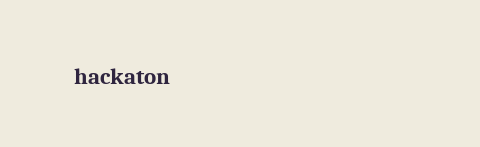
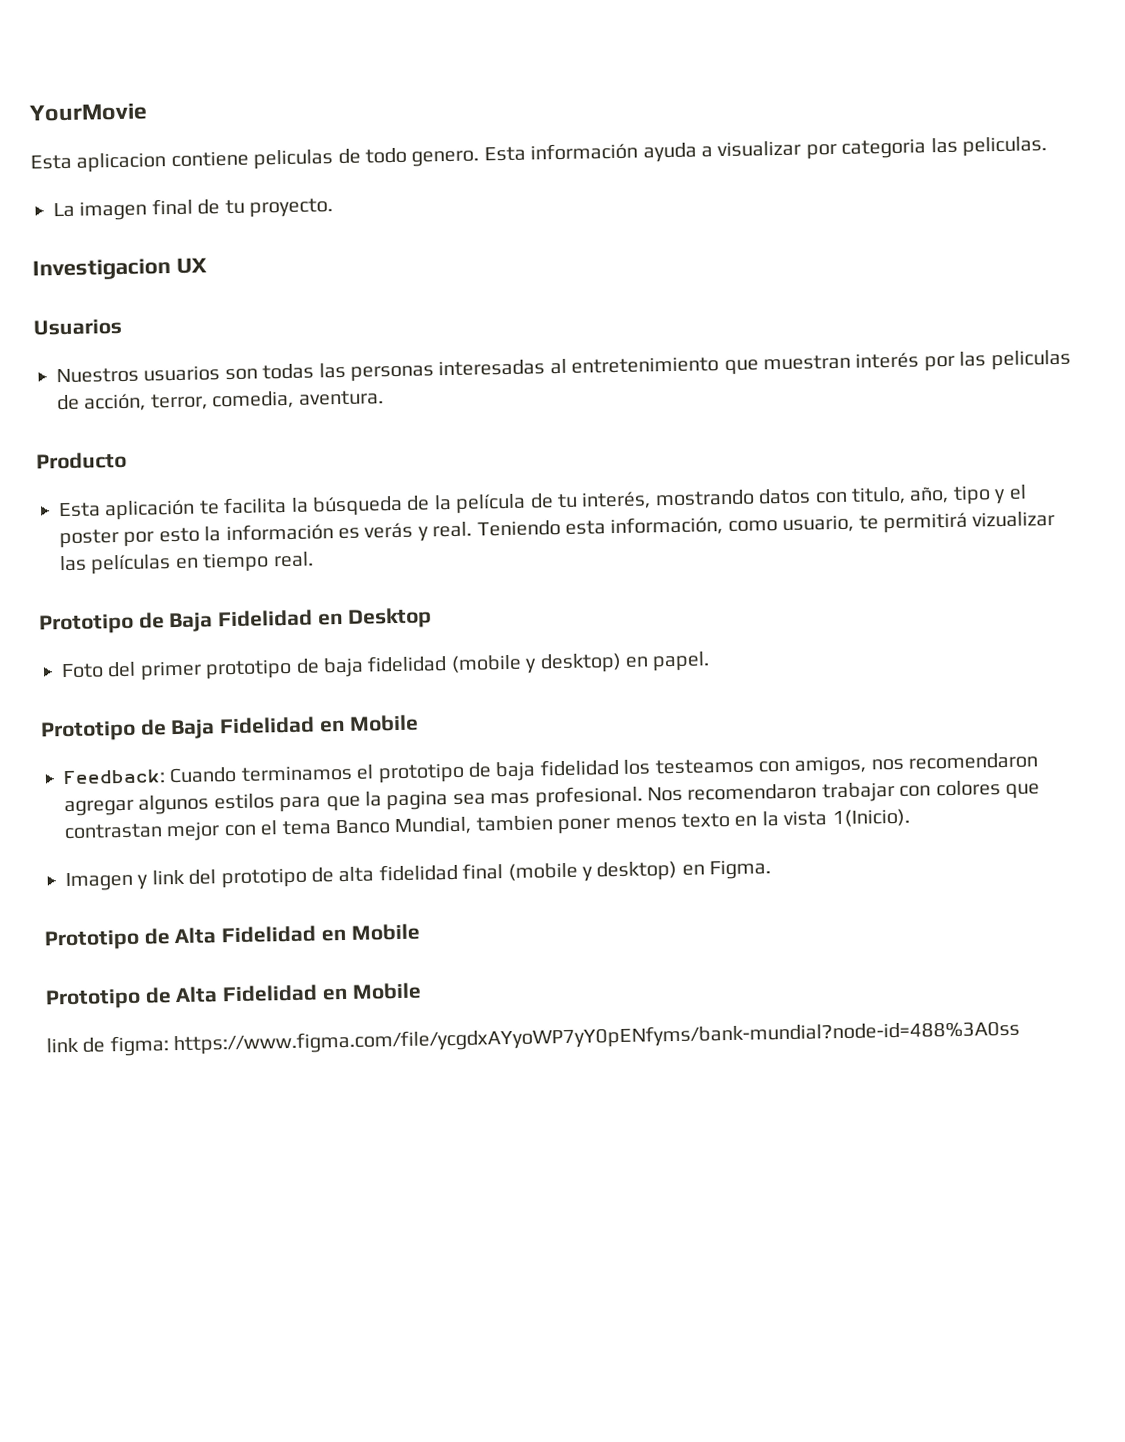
- hackaton
+ YourMovie
+ Esta aplicacion contiene peliculas de todo genero. Esta información ayuda a visualizar por categoria las peliculas.
+ La imagen final de tu proyecto.
+ Investigacion UX
+ Usuarios
+ Nuestros usuarios son todas las personas interesadas al entretenimiento que muestran interés por las peliculas de acción, terror, comedia, aventura.
+ Producto
+ Esta aplicación te facilita la búsqueda de la película de tu interés, mostrando datos con titulo, año, tipo y el poster por esto la información es verás y real. Teniendo esta información, como usuario, te permitirá vizualizar las películas en tiempo real.
+ Prototipo de Baja Fidelidad en Desktop
+ Foto del primer prototipo de baja fidelidad (mobile y desktop) en papel.
+ Prototipo de Baja Fidelidad en Mobile
+ Feedback: Cuando terminamos el prototipo de baja fidelidad los testeamos con amigos, nos recomendaron agregar algunos estilos para que la pagina sea mas profesional. Nos recomendaron trabajar con colores que contrastan mejor con el tema Banco Mundial, tambien poner menos texto en la vista 1(Inicio).
+ Imagen y link del prototipo de alta fidelidad final (mobile y desktop) en Figma.
+ Prototipo de Alta Fidelidad en Mobile
+ Prototipo de Alta Fidelidad en Mobile
+ link de figma: https://www.figma.com/file/ycgdxAYyoWP7yY0pENfyms/bank-mundial?node-id=488%3A0ss

